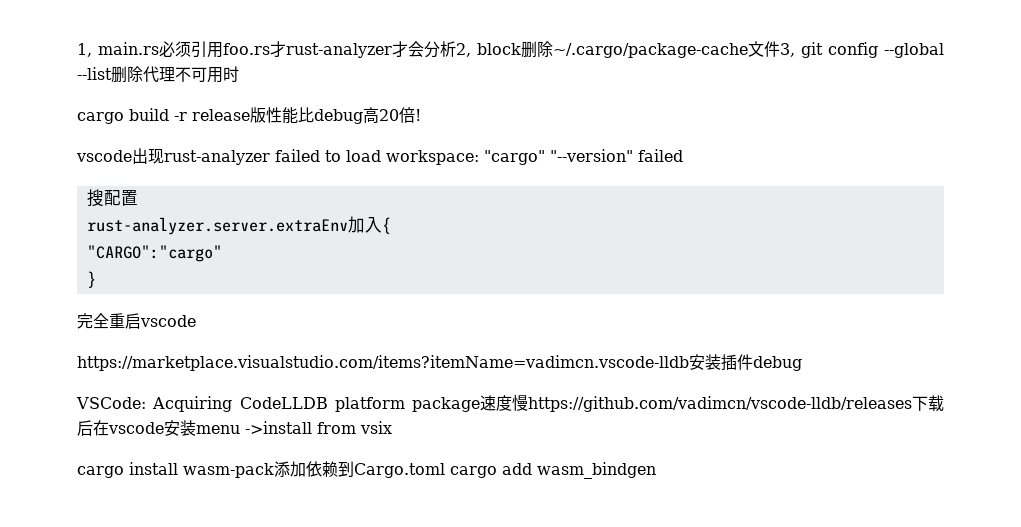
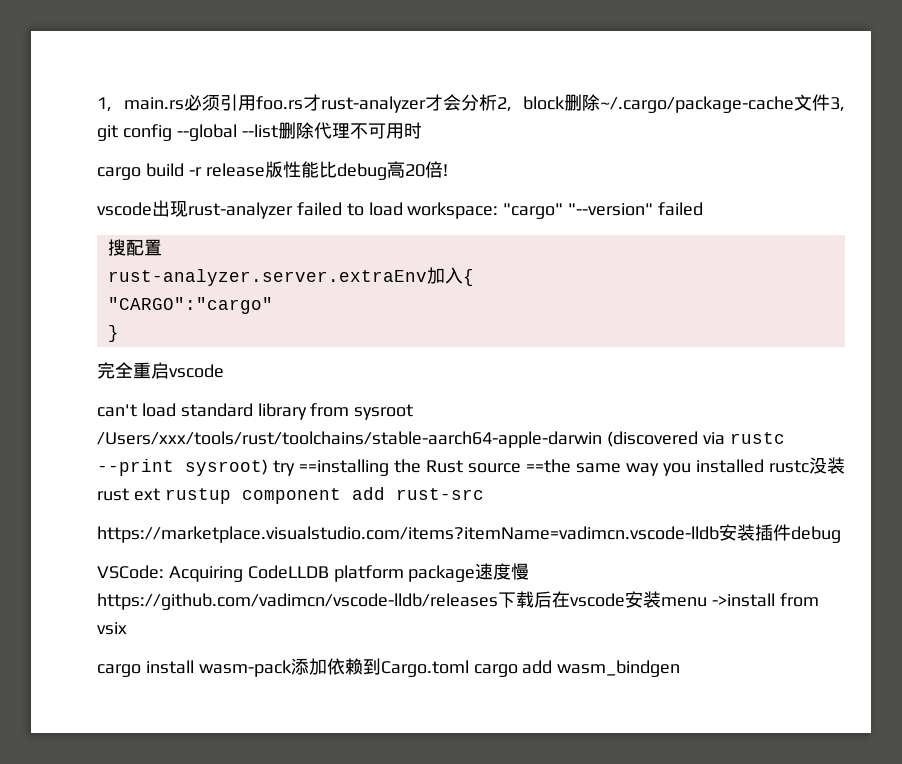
+ can't load standard library from sysroot /Users/xxx/tools/rust/toolchains/stable-aarch64-apple-darwin (discovered via rustc --print sysroot) try ==installing the Rust source ==the same way you installed rustc没装rust ext rustup component add rust-src

